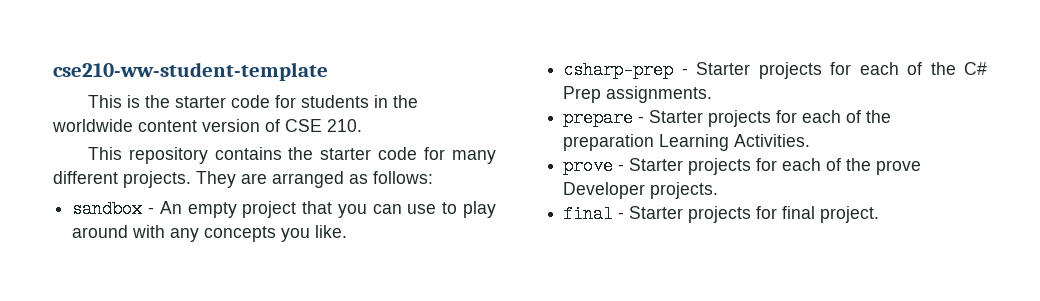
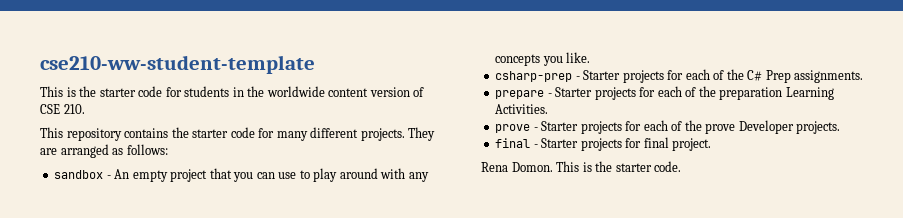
+ Rena Domon. This is the starter code.

